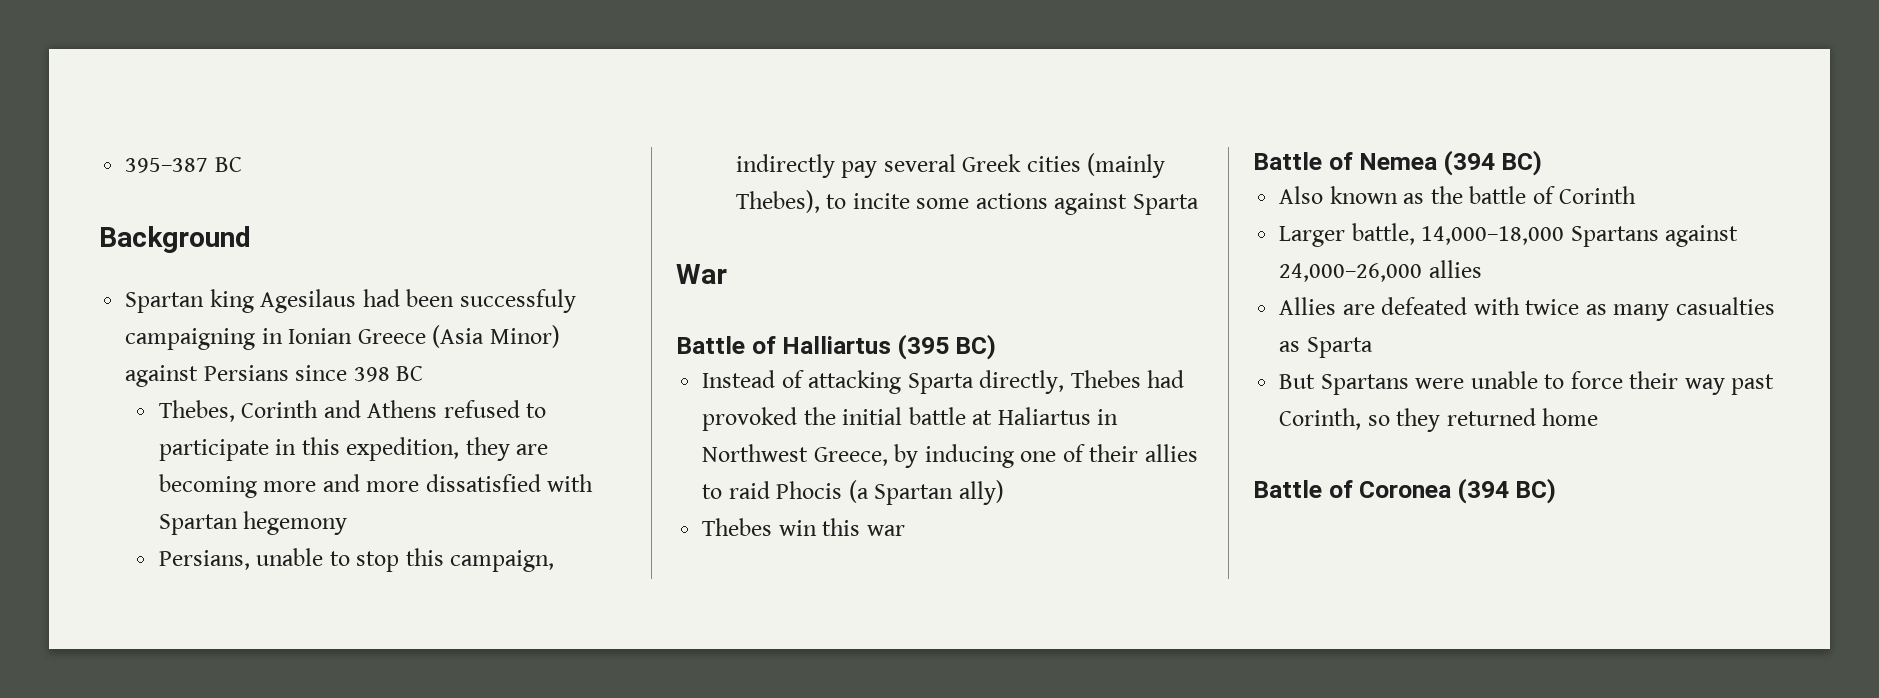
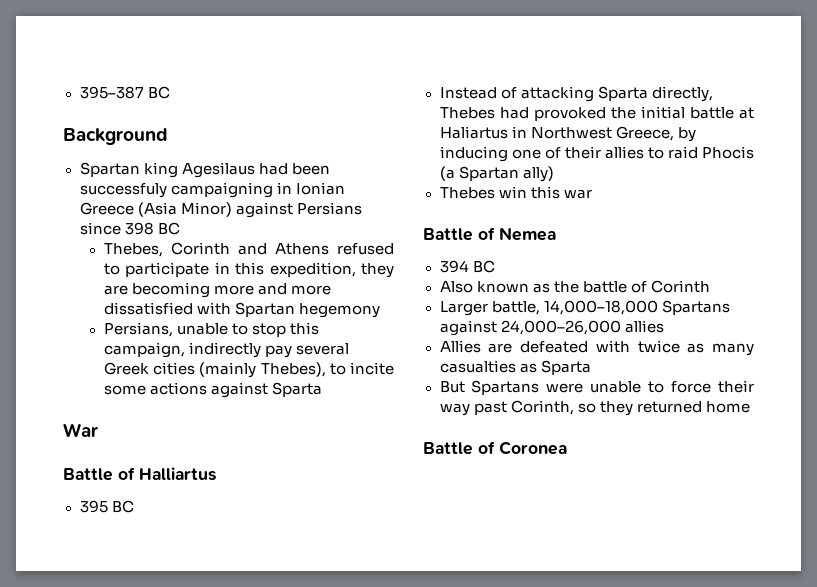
- Battle of Halliartus (395 BC)
+ Battle of Halliartus
+ 395 BC
- Battle of Nemea (394 BC)
+ Battle of Nemea
+ 394 BC
- Battle of Coronea (394 BC)
+ Battle of Coronea

